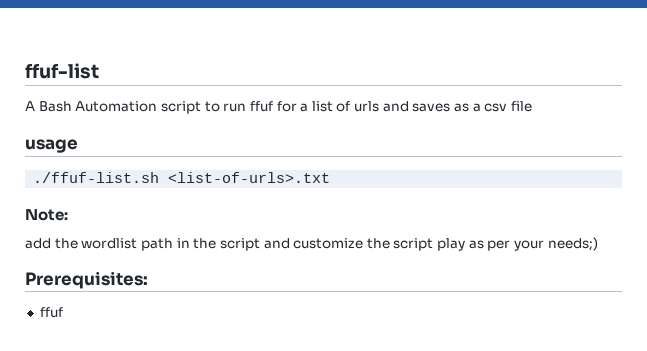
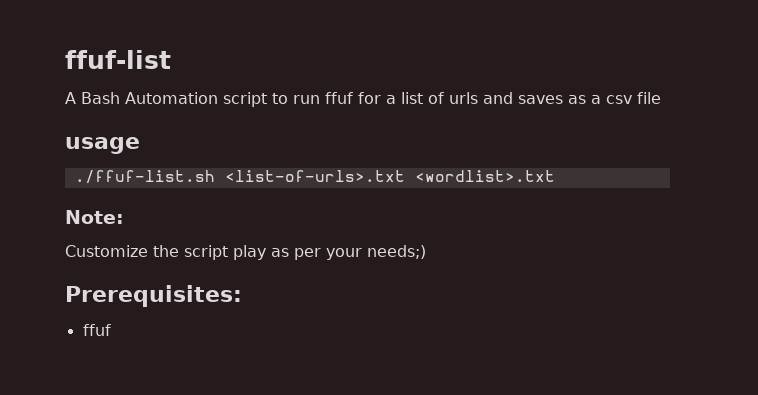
- ./ffuf-list.sh <list-of-urls>.txt
+ ./ffuf-list.sh <list-of-urls>.txt <wordlist>.txt
- add the wordlist path in the script and customize the script play as per your needs;)
+ Customize the script play as per your needs;)

